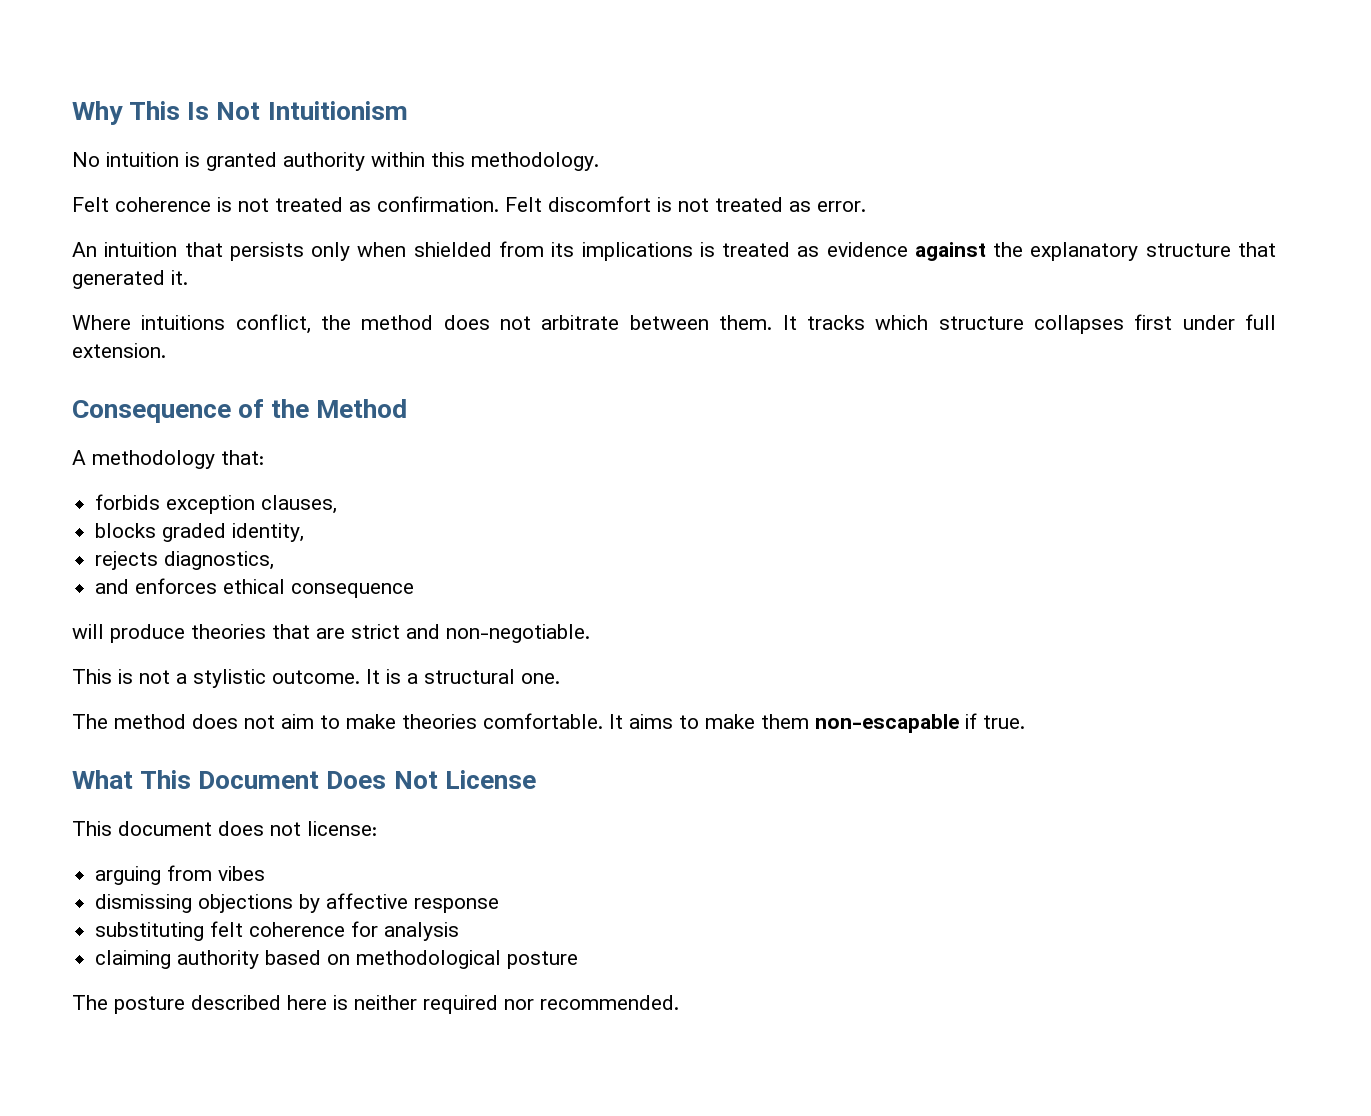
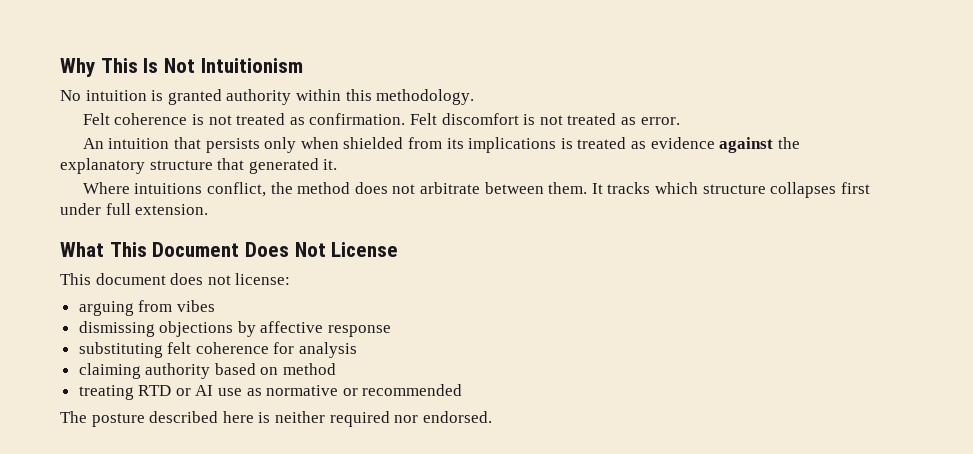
- Consequence of the Method
- A methodology that:
- forbids exception clauses,
- blocks graded identity,
- rejects diagnostics,
- and enforces ethical consequence
- will produce theories that are strict and non-negotiable.
- This is not a stylistic outcome. It is a structural one.
- The method does not aim to make theories comfortable. It aims to make them non-escapable if true.
- claiming authority based on methodological posture
+ claiming authority based on method
+ treating RTD or AI use as normative or recommended
- The posture described here is neither required nor recommended.
+ The posture described here is neither required nor endorsed.

